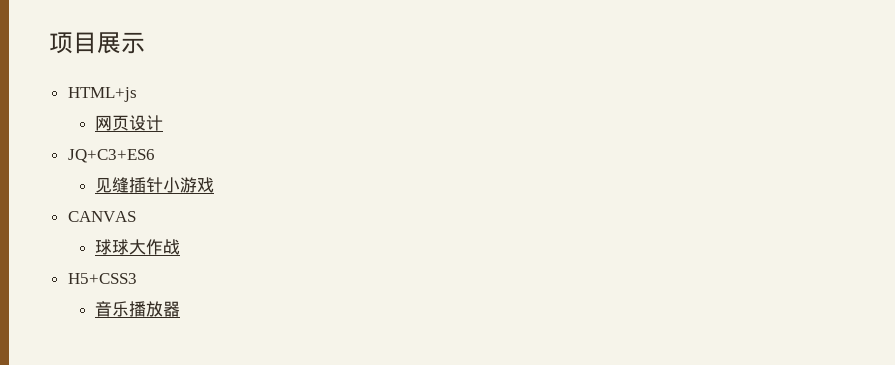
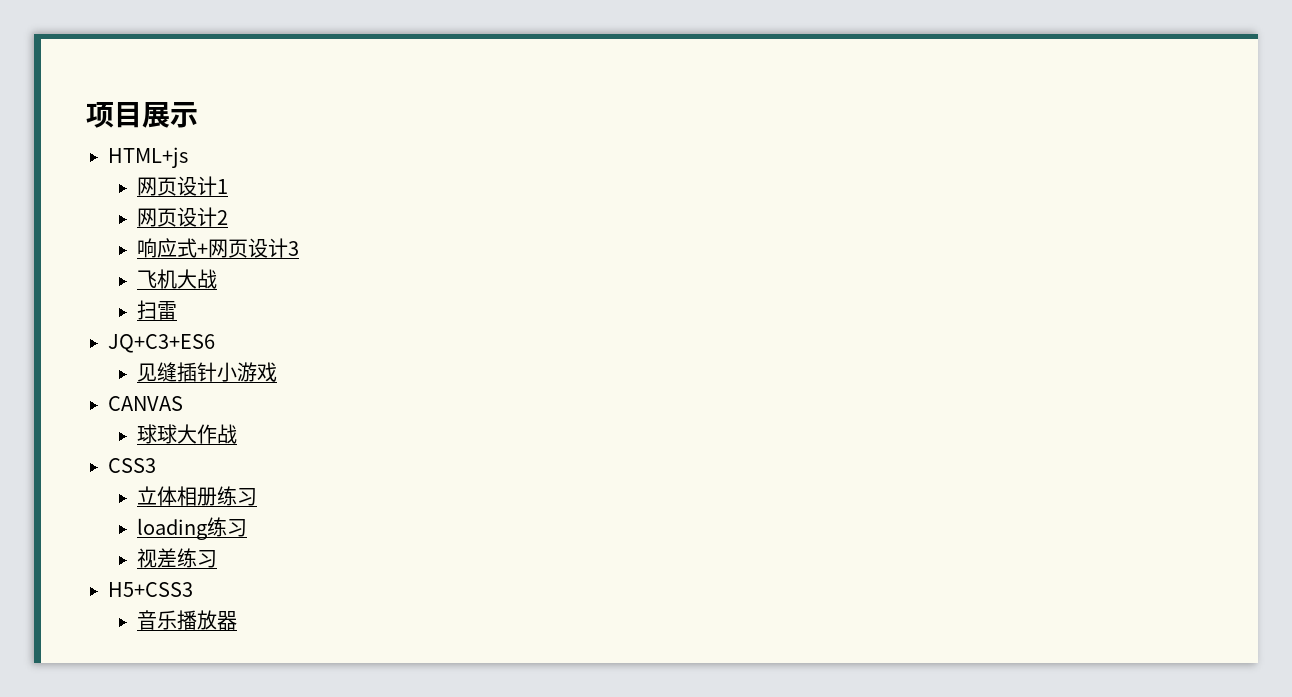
- 网页设计
+ 网页设计1
+ 网页设计2
+ 响应式+网页设计3
+ 飞机大战
+ 扫雷
+ CSS3
+ 立体相册练习
+ loading练习
+ 视差练习

